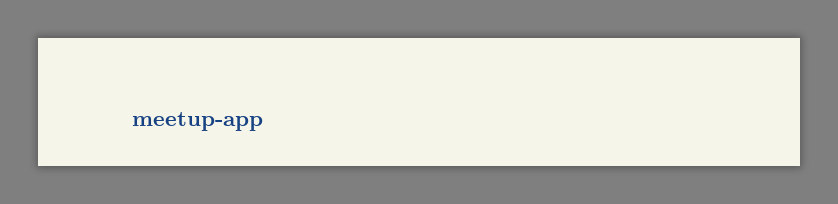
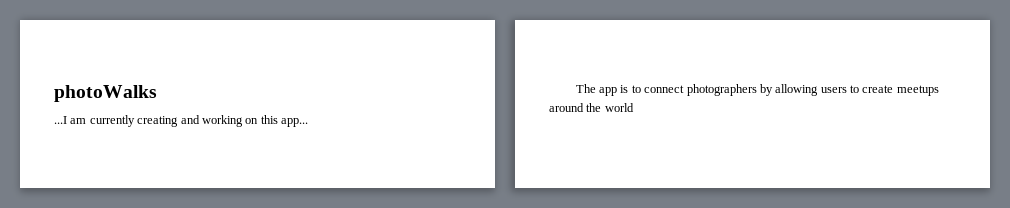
- meetup-app
+ photoWalks
+ ...I am currently creating and working on this app...
+ The app is to connect photographers by allowing users to create meetups around the world

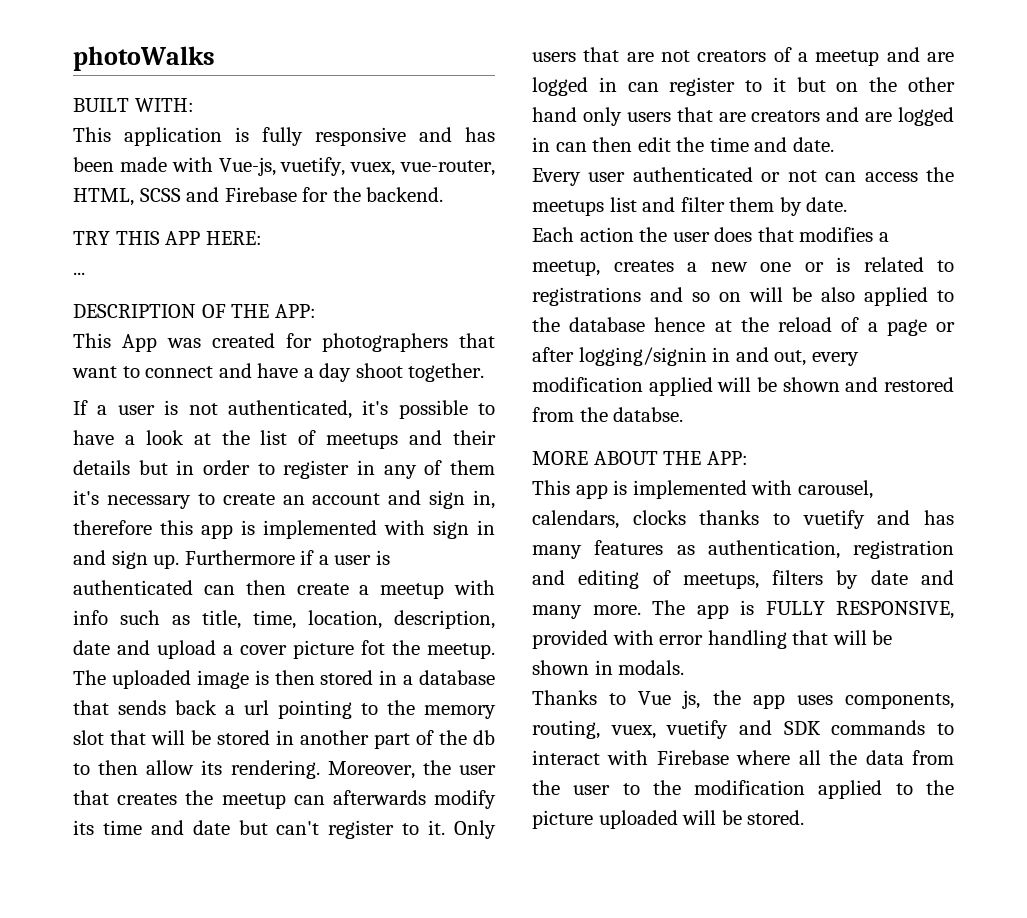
- ...I am currently creating and working on this app...
- The app is to connect photographers by allowing users to create meetups around the world
+ BUILT WITH:
+ This application is fully responsive and has been made with Vue-js, vuetify, vuex, vue-router, HTML, SCSS and Firebase for the backend.
+ TRY THIS APP HERE:
+ ...
+ DESCRIPTION OF THE APP:
+ This App was created for photographers that want to connect and have a day shoot together.
+ If a user is not authenticated, it's possible to have a look at the list of meetups and their details but in order to register in any of them it's necessary to create an account and sign in, therefore this app is implemented with sign in and sign up. Furthermore if a user is authenticated can then create a meetup with info such as title, time, location, description, date and upload a cover picture fot the meetup. The uploaded image is then stored in a database that sends back a url pointing to the memory slot that will be stored in another part of the db to then allow its rendering. Moreover, the user that creates the meetup can afterwards modify its time and date but can't register to it. Only users that are not creators of a meetup and are logged in can register to it but on the other hand only users that are creators and are logged in can then edit the time and date.
+ Every user authenticated or not can access the meetups list and filter them by date.
+ Each action the user does that modifies a meetup, creates a new one or is related to registrations and so on will be also applied to the database hence at the reload of a page or after logging/signin in and out, every modification applied will be shown and restored from the databse.
+ MORE ABOUT THE APP:
+ This app is implemented with carousel, calendars, clocks thanks to vuetify and has many features as authentication, registration and editing of meetups, filters by date and many more. The app is FULLY RESPONSIVE, provided with error handling that will be shown in modals.
+ Thanks to Vue js, the app uses components, routing, vuex, vuetify and SDK commands to interact with Firebase where all the data from the user to the modification applied to the picture uploaded will be stored.

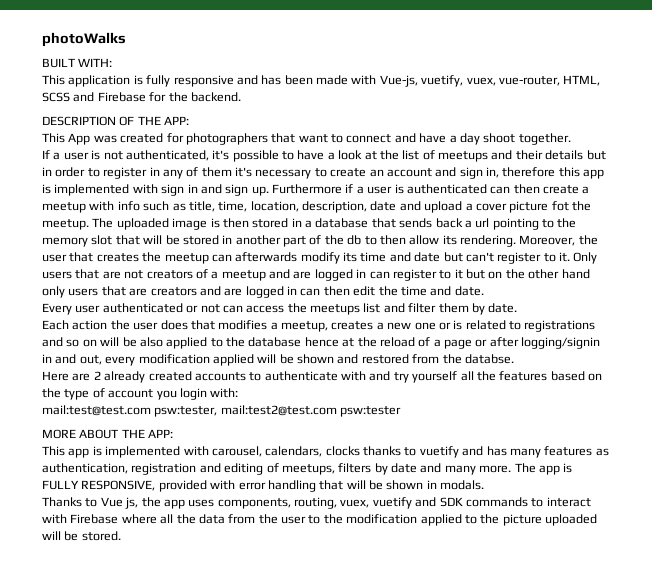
- TRY THIS APP HERE:
- ...
+ Here are 2 already created accounts to authenticate with and try yourself all the features based on the type of account you login with:
+ mail:test@test.com psw:tester, mail:test2@test.com psw:tester

